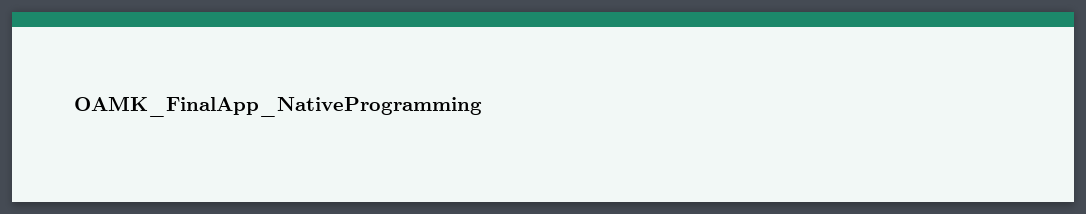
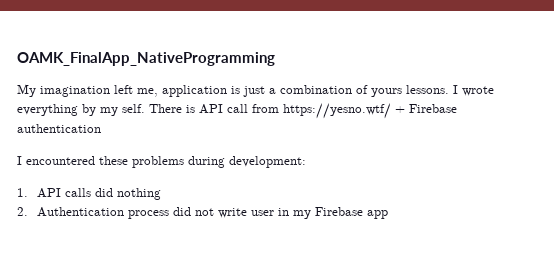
+ My imagination left me, application is just a combination of yours lessons. I wrote everything by my self. There is API call from https://yesno.wtf/ + Firebase authentication
+ I encountered these problems during development:
+ 1. API calls did nothing
+ 2. Authentication process did not write user in my Firebase app

